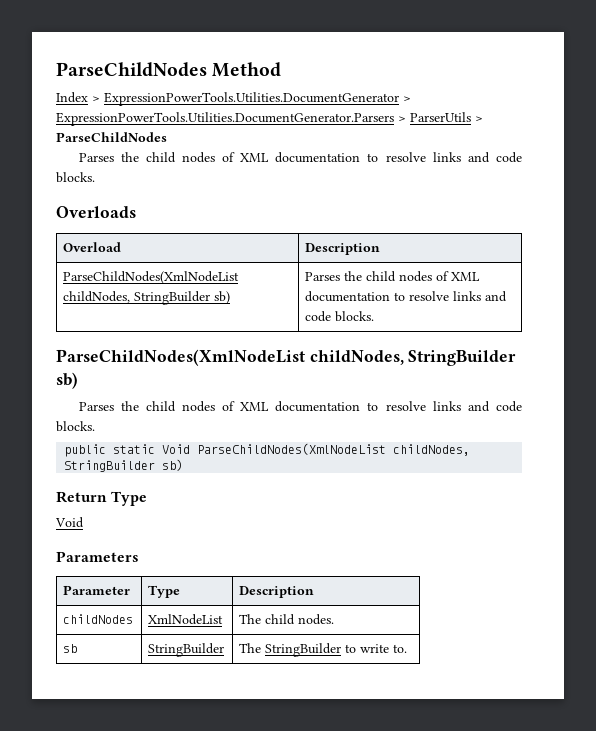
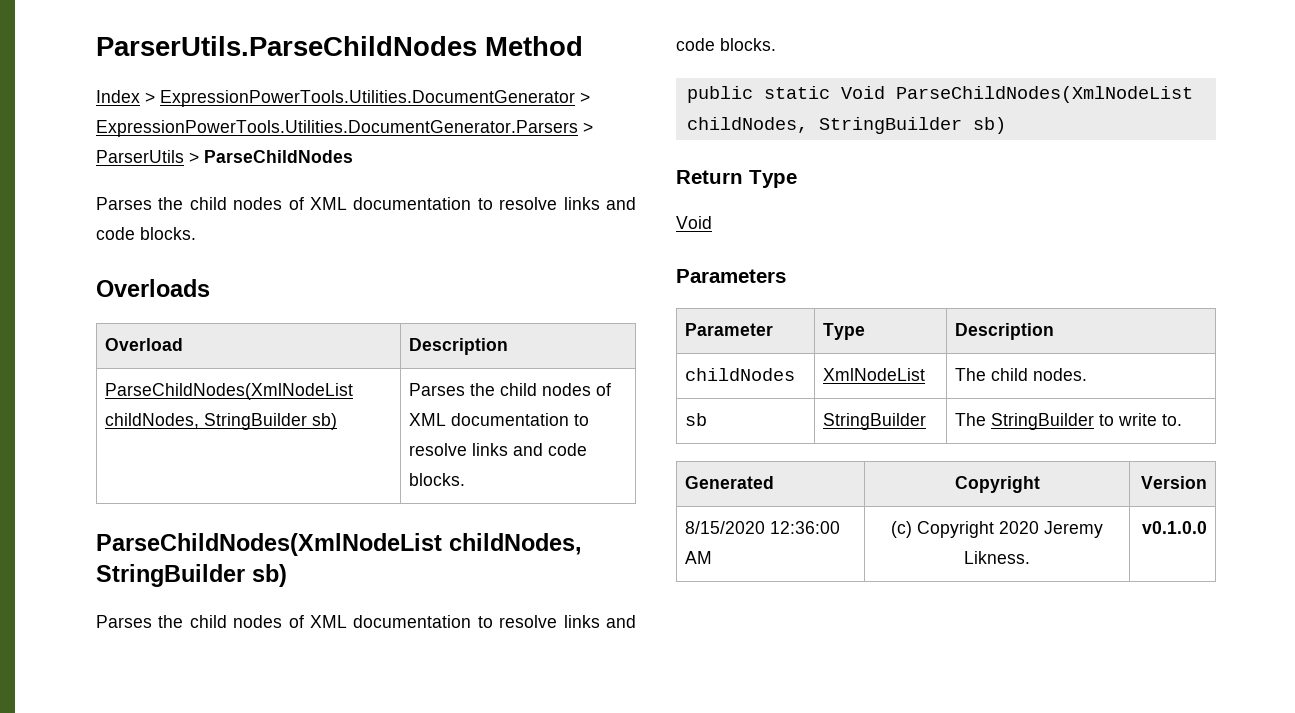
- ParseChildNodes Method
+ ParserUtils.ParseChildNodes Method
+ Generated | Copyright | Version
+ 8/15/2020 12:36:00 AM | (c) Copyright 2020 Jeremy Likness. | v0.1.0.0

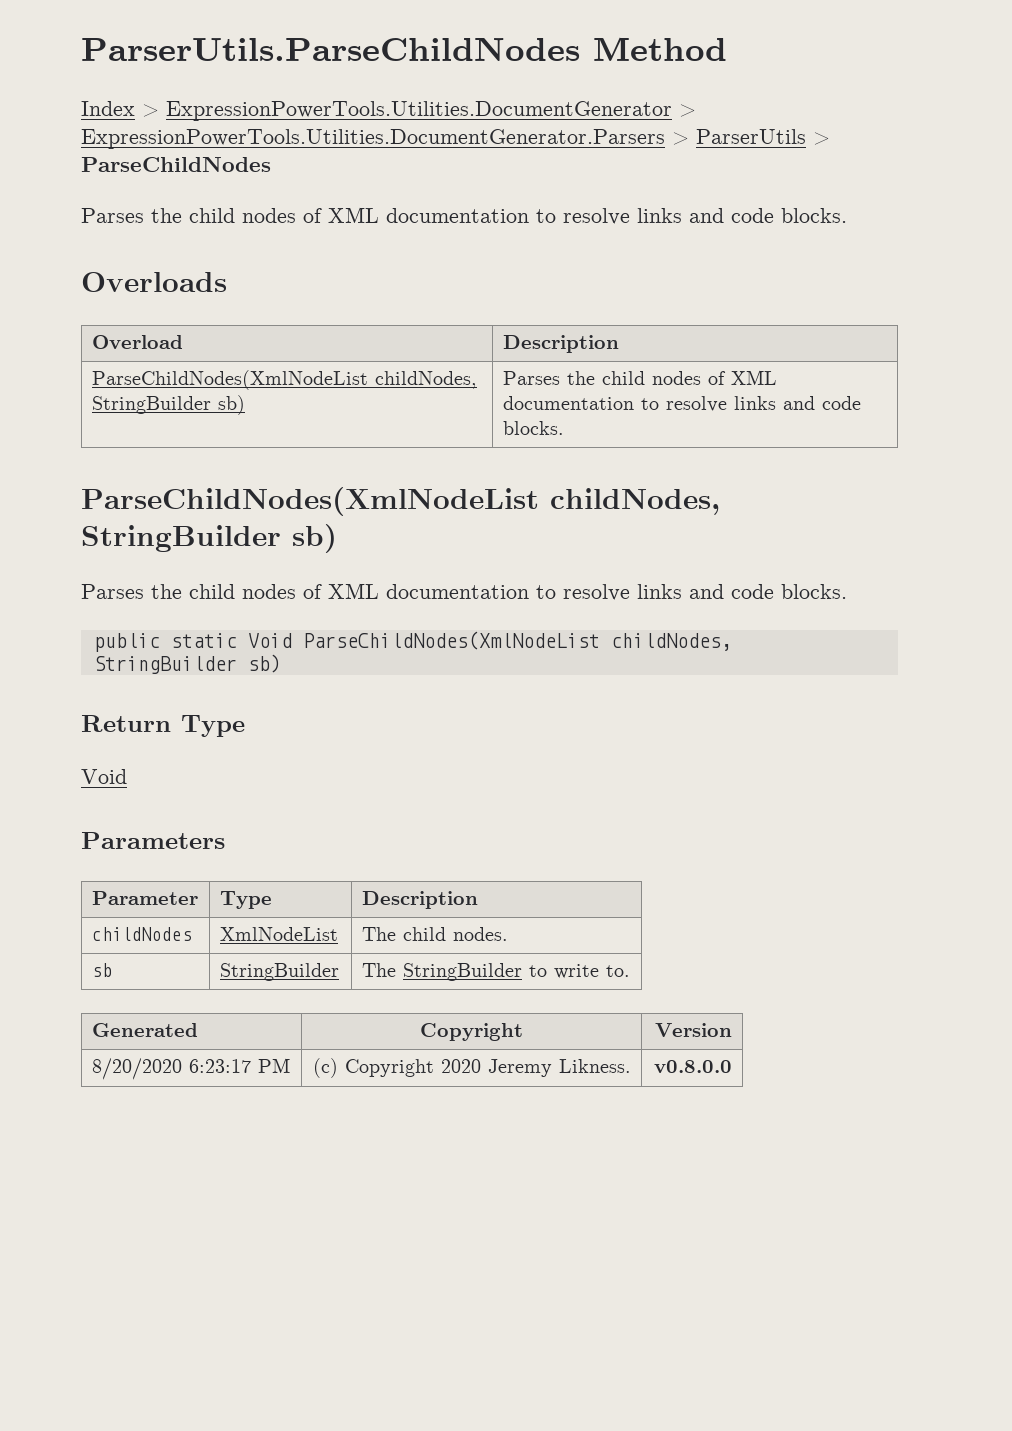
- 8/15/2020 12:36:00 AM | (c) Copyright 2020 Jeremy Likness. | v0.1.0.0
+ 8/20/2020 6:23:17 PM | (c) Copyright 2020 Jeremy Likness. | v0.8.0.0

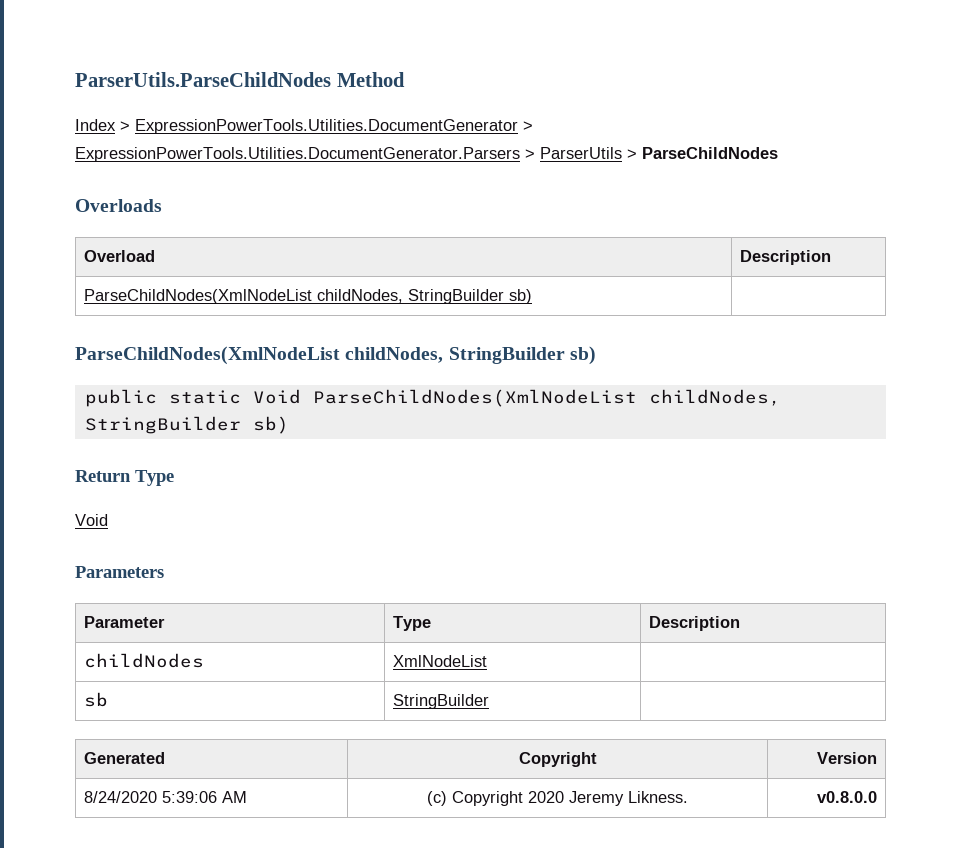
  Index > ExpressionPowerTools.Utilities.DocumentGenerator > ExpressionPowerTools.Utilities.DocumentGenerator.Parsers > ParserUtils > ParseChildNodes
- Parses the child nodes of XML documentation to resolve links and code blocks.
- ParseChildNodes(XmlNodeList childNodes, StringBuilder sb) | Parses the child nodes of XML documentation to resolve links and code blocks.
+ ParseChildNodes(XmlNodeList childNodes, StringBuilder sb) |
  ParseChildNodes(XmlNodeList childNodes, StringBuilder sb)
- Parses the child nodes of XML documentation to resolve links and code blocks.
- childNodes | XmlNodeList | The child nodes.
+ childNodes | XmlNodeList |
- sb | StringBuilder | The StringBuilder to write to.
+ sb | StringBuilder |
- 8/20/2020 6:23:17 PM | (c) Copyright 2020 Jeremy Likness. | v0.8.0.0
+ 8/24/2020 5:39:06 AM | (c) Copyright 2020 Jeremy Likness. | v0.8.0.0

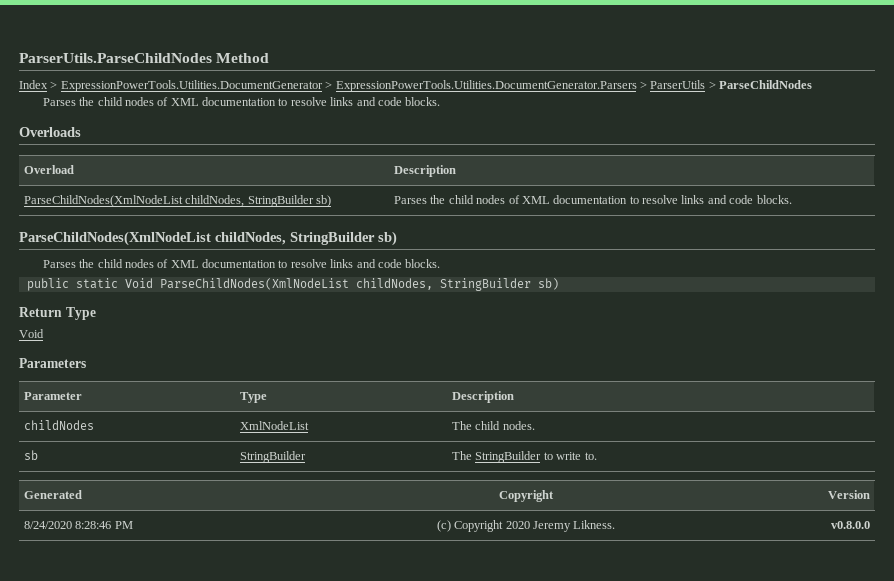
  Index > ExpressionPowerTools.Utilities.DocumentGenerator > ExpressionPowerTools.Utilities.DocumentGenerator.Parsers > ParserUtils > ParseChildNodes
+ Parses the child nodes of XML documentation to resolve links and code blocks.
- ParseChildNodes(XmlNodeList childNodes, StringBuilder sb) |
+ ParseChildNodes(XmlNodeList childNodes, StringBuilder sb) | Parses the child nodes of XML documentation to resolve links and code blocks.
  ParseChildNodes(XmlNodeList childNodes, StringBuilder sb)
+ Parses the child nodes of XML documentation to resolve links and code blocks.
- childNodes | XmlNodeList |
+ childNodes | XmlNodeList | The child nodes.
- sb | StringBuilder |
+ sb | StringBuilder | The StringBuilder to write to.
- 8/24/2020 5:39:06 AM | (c) Copyright 2020 Jeremy Likness. | v0.8.0.0
+ 8/24/2020 8:28:46 PM | (c) Copyright 2020 Jeremy Likness. | v0.8.0.0

